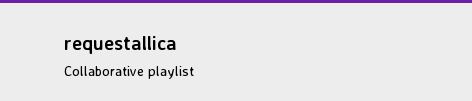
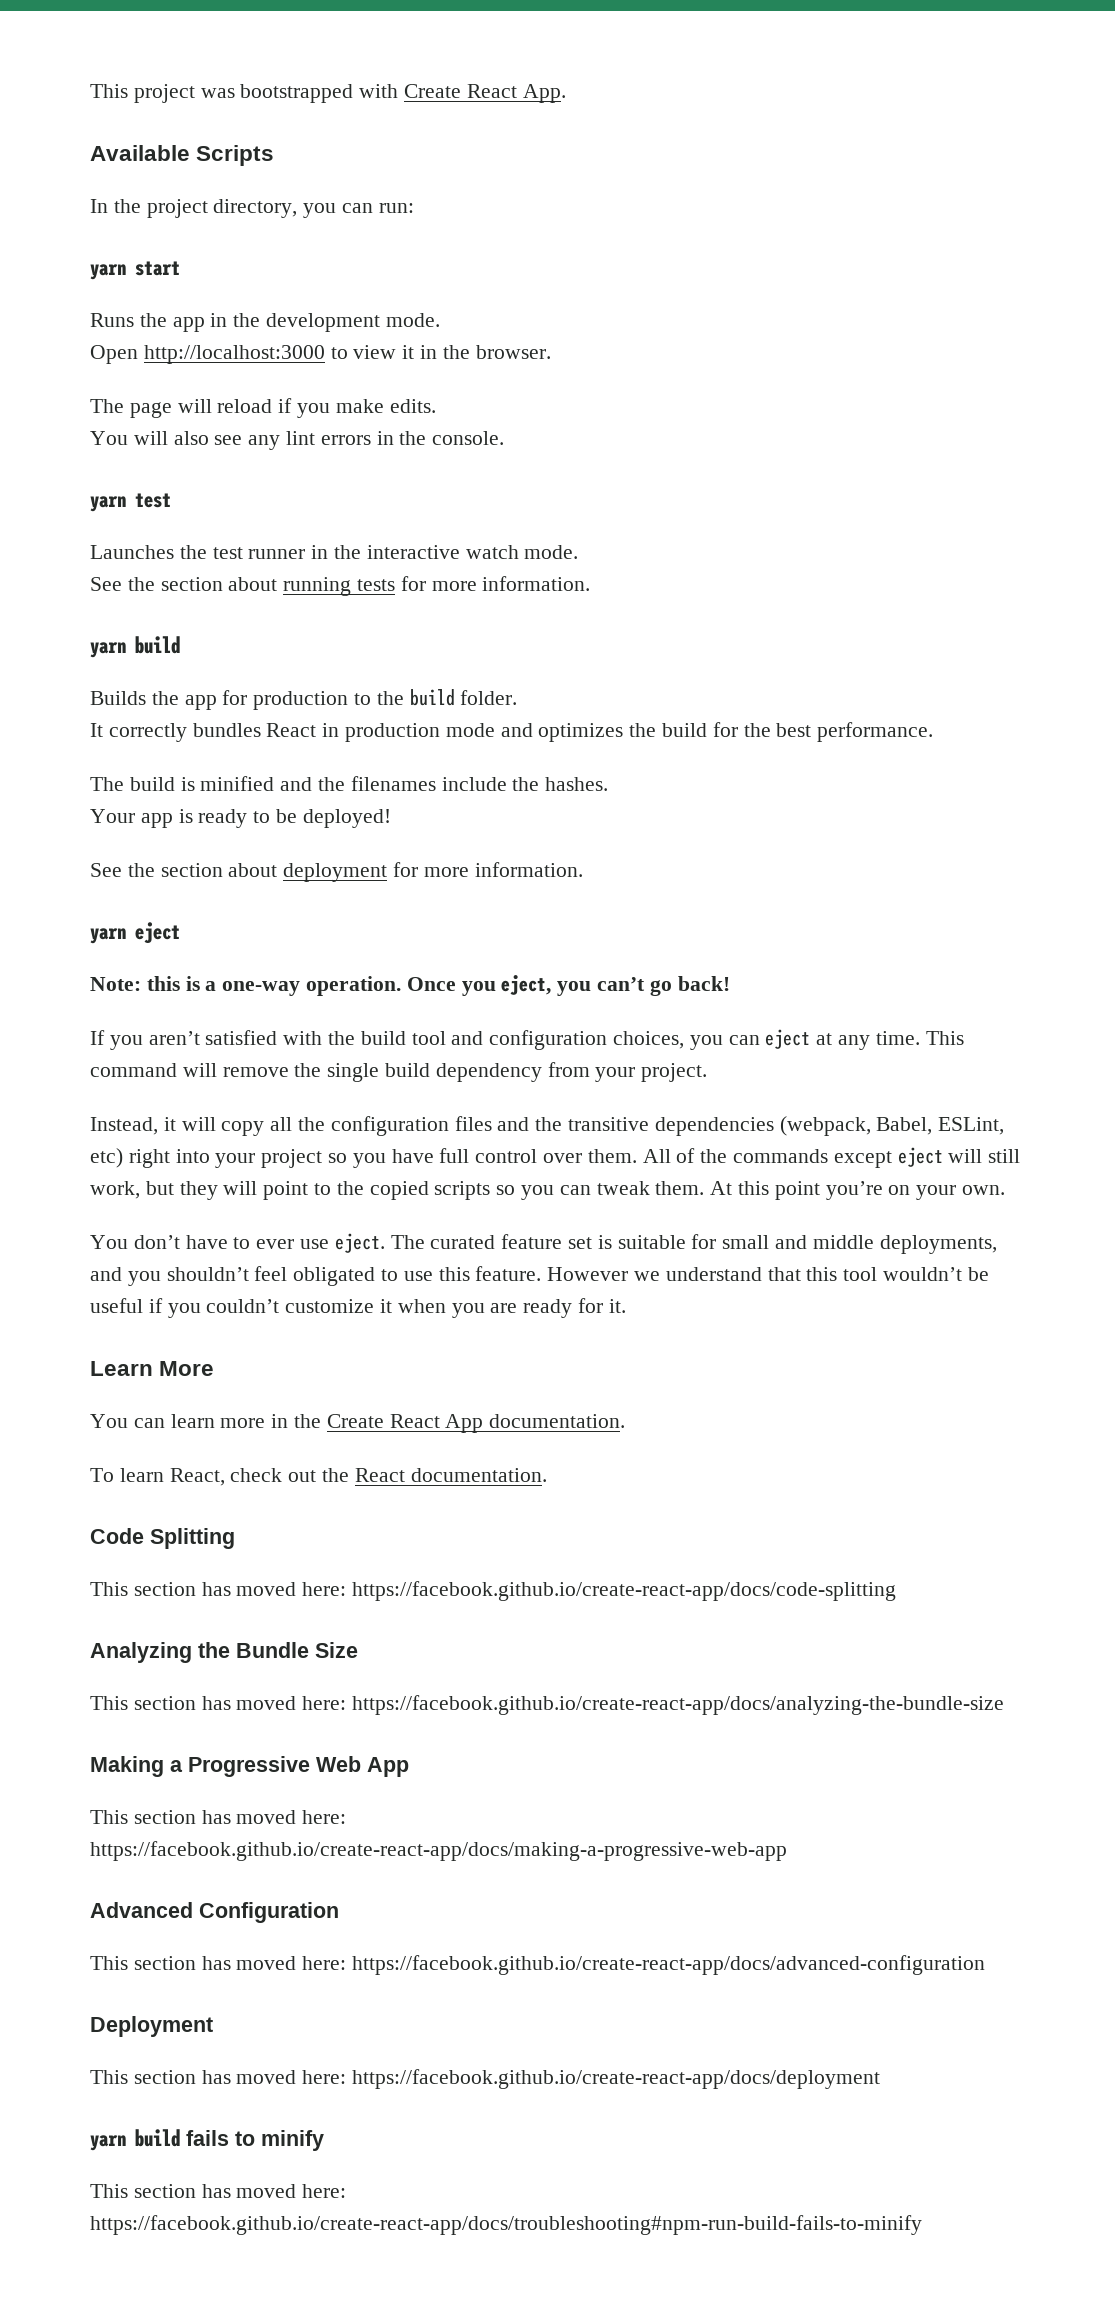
- requestallica
- Collaborative playlist
+ This project was bootstrapped with Create React App.
+ Available Scripts
+ In the project directory, you can run:
+ yarn start
+ Runs the app in the development mode.
+ Open http://localhost:3000 to view it in the browser.
+ The page will reload if you make edits.
+ You will also see any lint errors in the console.
+ yarn test
+ Launches the test runner in the interactive watch mode.
+ See the section about running tests for more information.
+ yarn build
+ Builds the app for production to the build folder.
+ It correctly bundles React in production mode and optimizes the build for the best performance.
+ The build is minified and the filenames include the hashes.
+ Your app is ready to be deployed!
+ See the section about deployment for more information.
+ yarn eject
+ Note: this is a one-way operation. Once you eject, you can’t go back!
+ If you aren’t satisfied with the build tool and configuration choices, you can eject at any time. This command will remove the single build dependency from your project.
+ Instead, it will copy all the configuration files and the transitive dependencies (webpack, Babel, ESLint, etc) right into your project so you have full control over them. All of the commands except eject will still work, but they will point to the copied scripts so you can tweak them. At this point you’re on your own.
+ You don’t have to ever use eject. The curated feature set is suitable for small and middle deployments, and you shouldn’t feel obligated to use this feature. However we understand that this tool wouldn’t be useful if you couldn’t customize it when you are ready for it.
+ Learn More
+ You can learn more in the Create React App documentation.
+ To learn React, check out the React documentation.
+ Code Splitting
+ This section has moved here: https://facebook.github.io/create-react-app/docs/code-splitting
+ Analyzing the Bundle Size
+ This section has moved here: https://facebook.github.io/create-react-app/docs/analyzing-the-bundle-size
+ Making a Progressive Web App
+ This section has moved here: https://facebook.github.io/create-react-app/docs/making-a-progressive-web-app
+ Advanced Configuration
+ This section has moved here: https://facebook.github.io/create-react-app/docs/advanced-configuration
+ Deployment
+ This section has moved here: https://facebook.github.io/create-react-app/docs/deployment
+ yarn build fails to minify
+ This section has moved here: https://facebook.github.io/create-react-app/docs/troubleshooting#npm-run-build-fails-to-minify

